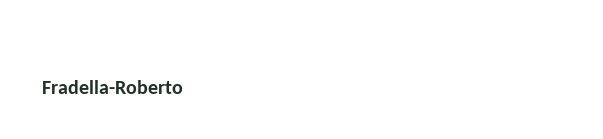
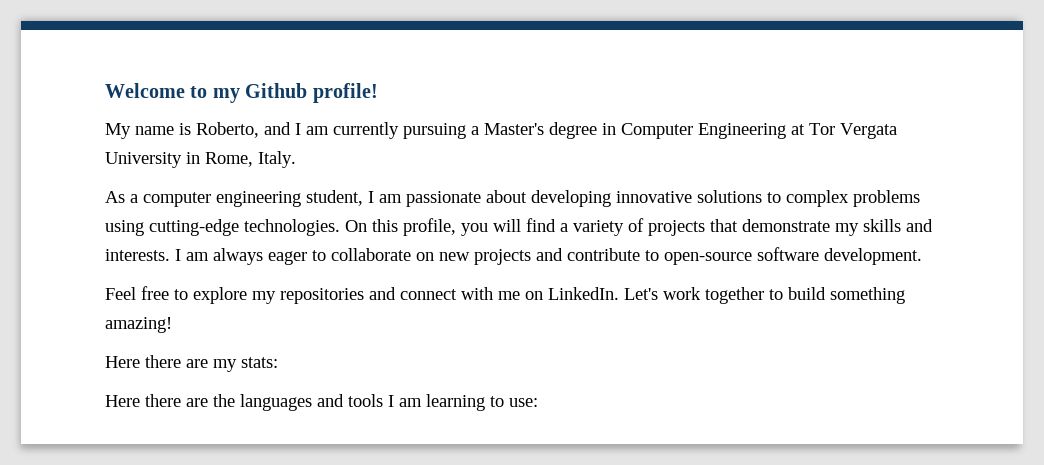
- Fradella-Roberto
+ Welcome to my Github profile!
+ My name is Roberto, and I am currently pursuing a Master's degree in Computer Engineering at Tor Vergata University in Rome, Italy.
+ As a computer engineering student, I am passionate about developing innovative solutions to complex problems using cutting-edge technologies. On this profile, you will find a variety of projects that demonstrate my skills and interests. I am always eager to collaborate on new projects and contribute to open-source software development.
+ Feel free to explore my repositories and connect with me on LinkedIn. Let's work together to build something amazing!
+ Here there are my stats:
+ Here there are the languages and tools I am learning to use:

